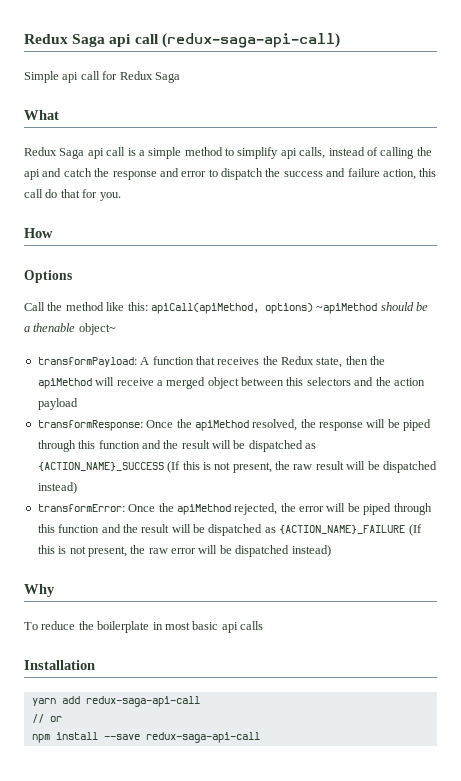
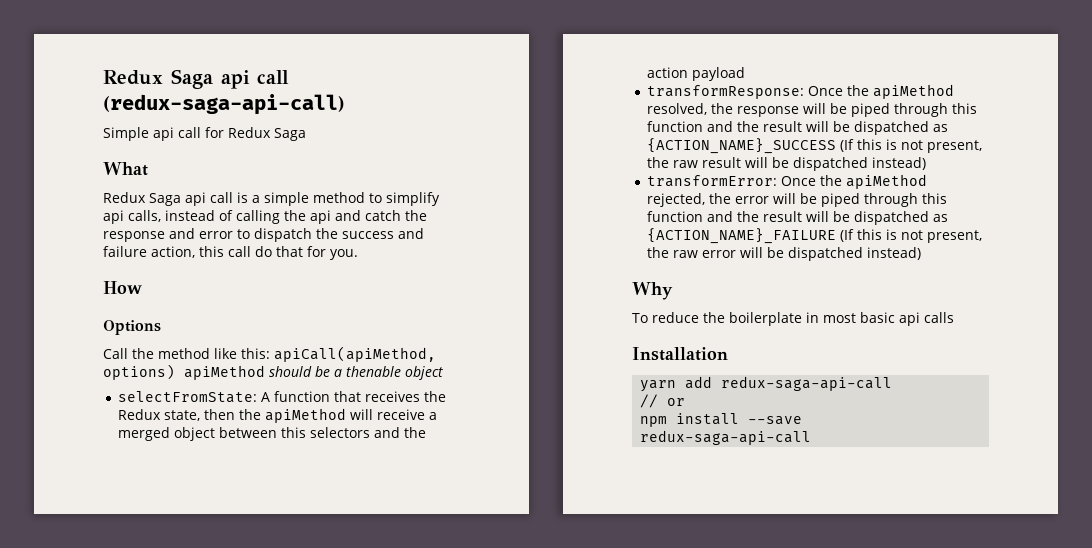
- Call the method like this: apiCall(apiMethod, options) ~apiMethod should be a thenable object~
- transformPayload: A function that receives the Redux state, then the apiMethod will receive a merged object between this selectors and the action payload
+ Call the method like this: apiCall(apiMethod, options) apiMethod should be a thenable object
+ selectFromState: A function that receives the Redux state, then the apiMethod will receive a merged object between this selectors and the action payload

